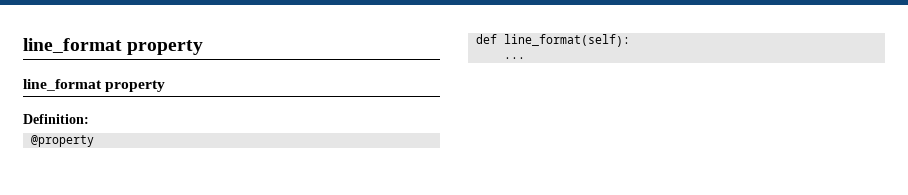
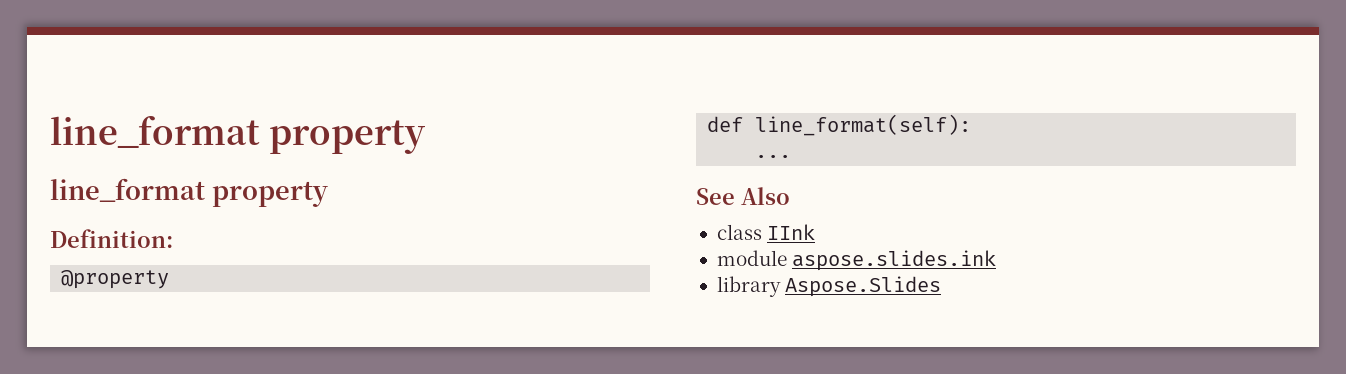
+ See Also
+ class IInk
+ module aspose.slides.ink
+ library Aspose.Slides

